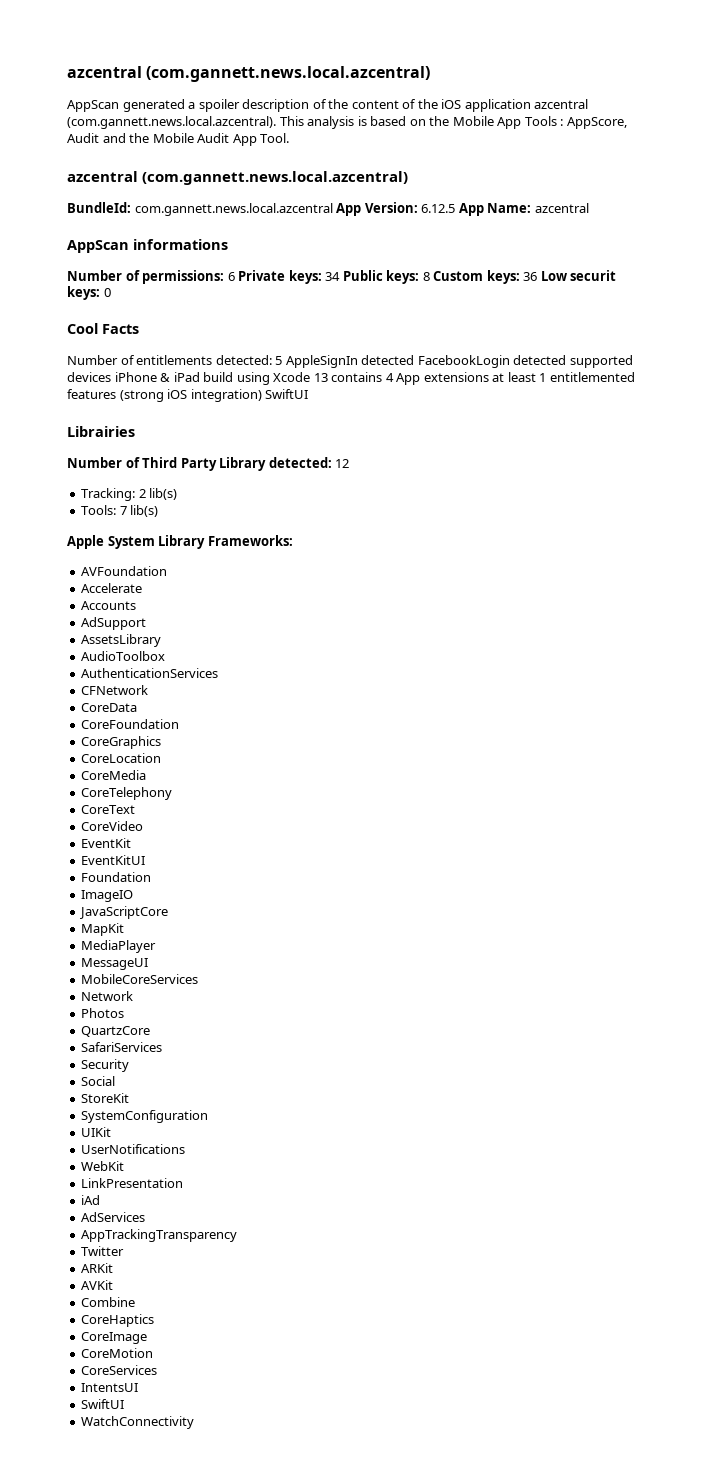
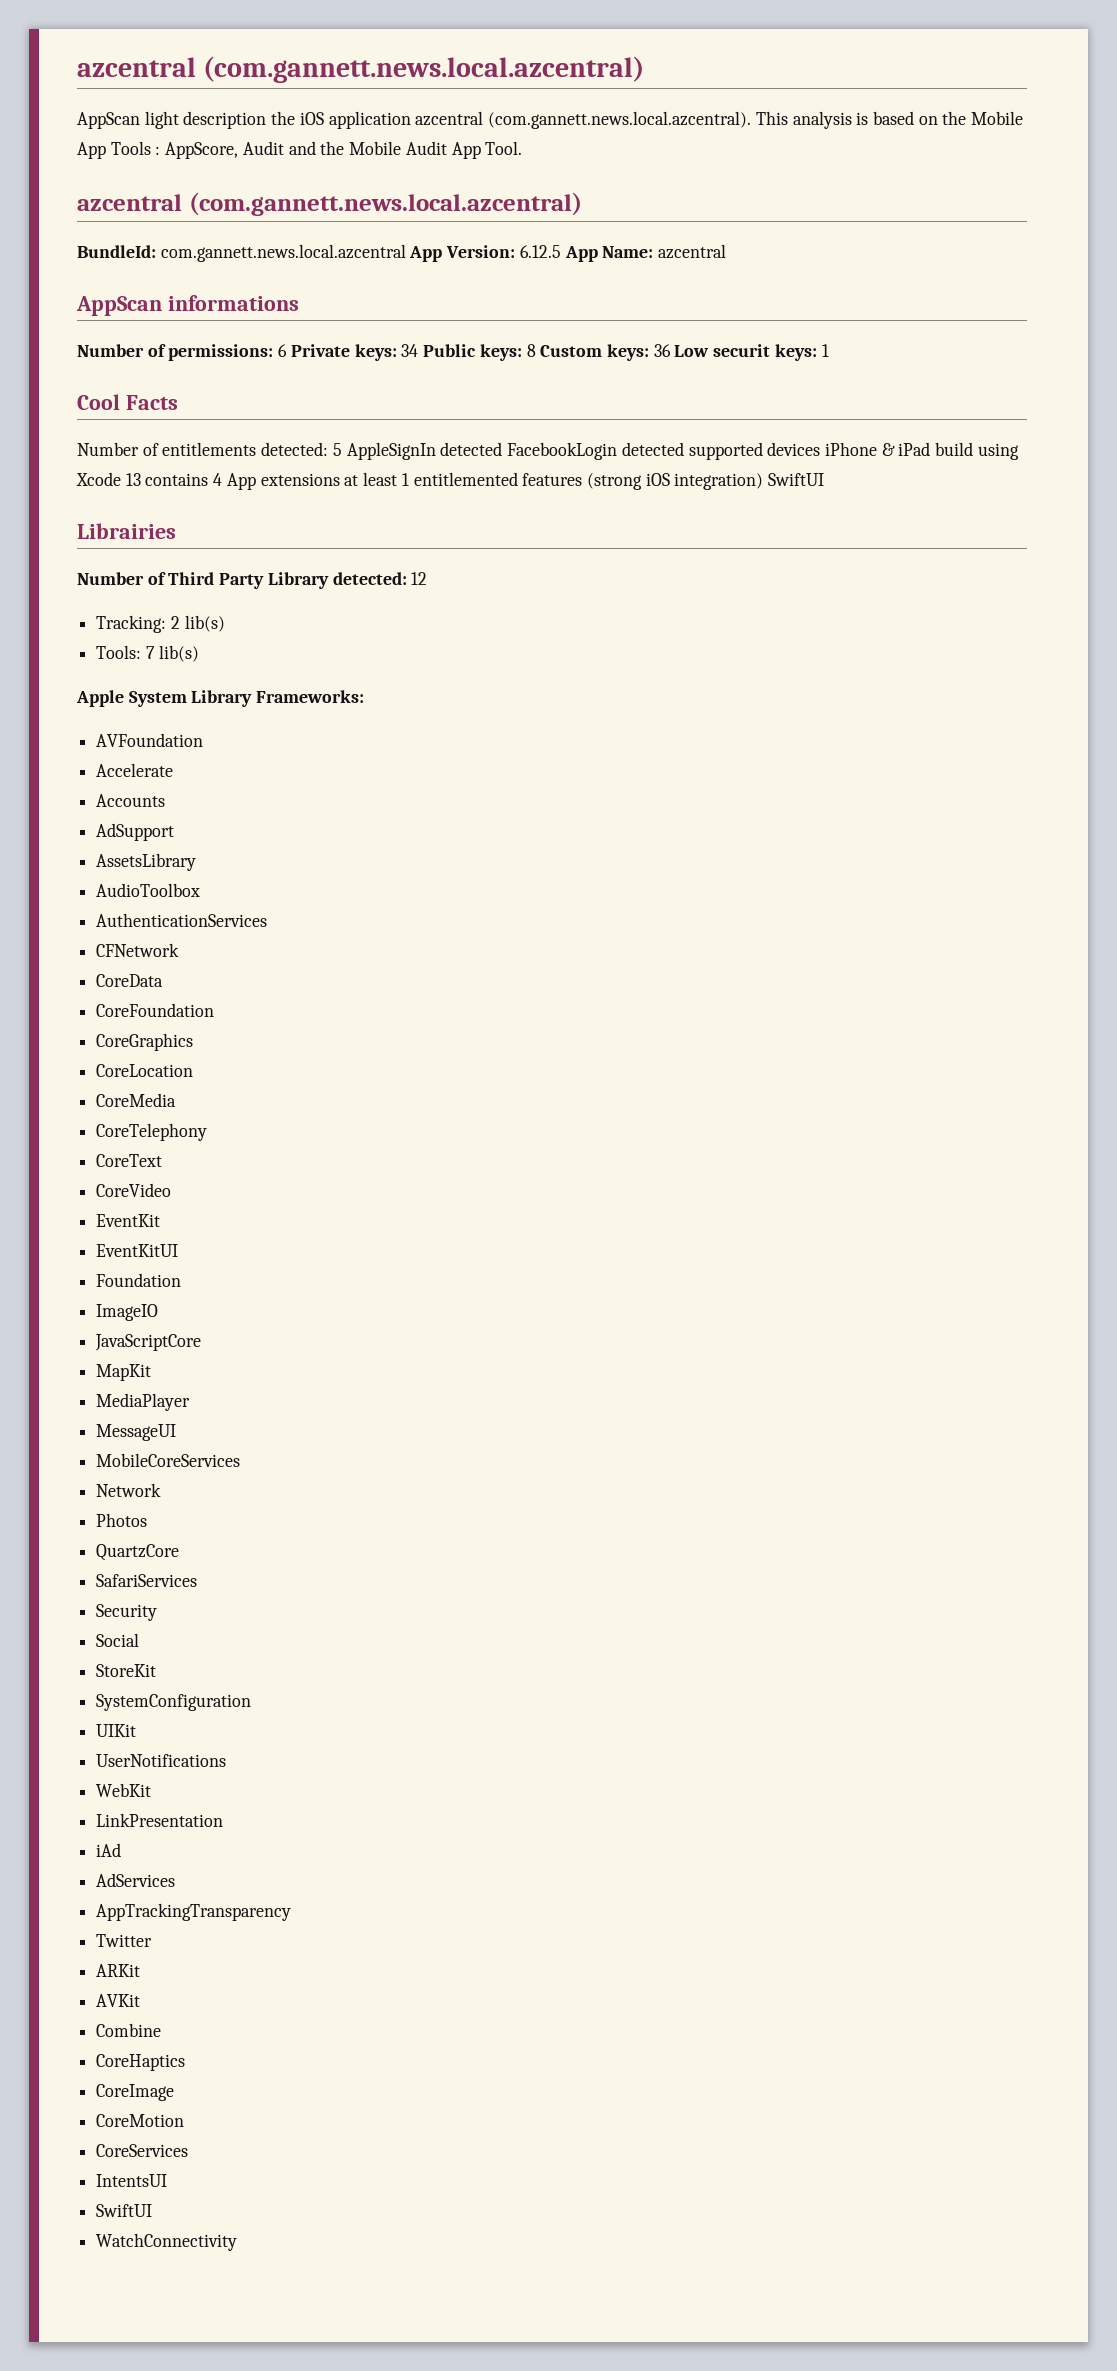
- AppScan generated a spoiler description of the content of the iOS application azcentral (com.gannett.news.local.azcentral). This analysis is based on the Mobile App Tools : AppScore, Audit and the Mobile Audit App Tool.
+ AppScan light description the iOS application azcentral (com.gannett.news.local.azcentral). This analysis is based on the Mobile App Tools : AppScore, Audit and the Mobile Audit App Tool.
- Number of permissions: 6 Private keys: 34 Public keys: 8 Custom keys: 36 Low securit keys: 0
+ Number of permissions: 6 Private keys: 34 Public keys: 8 Custom keys: 36 Low securit keys: 1

